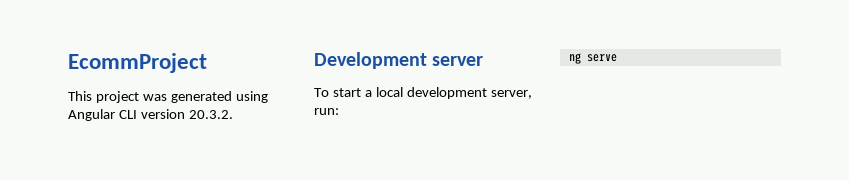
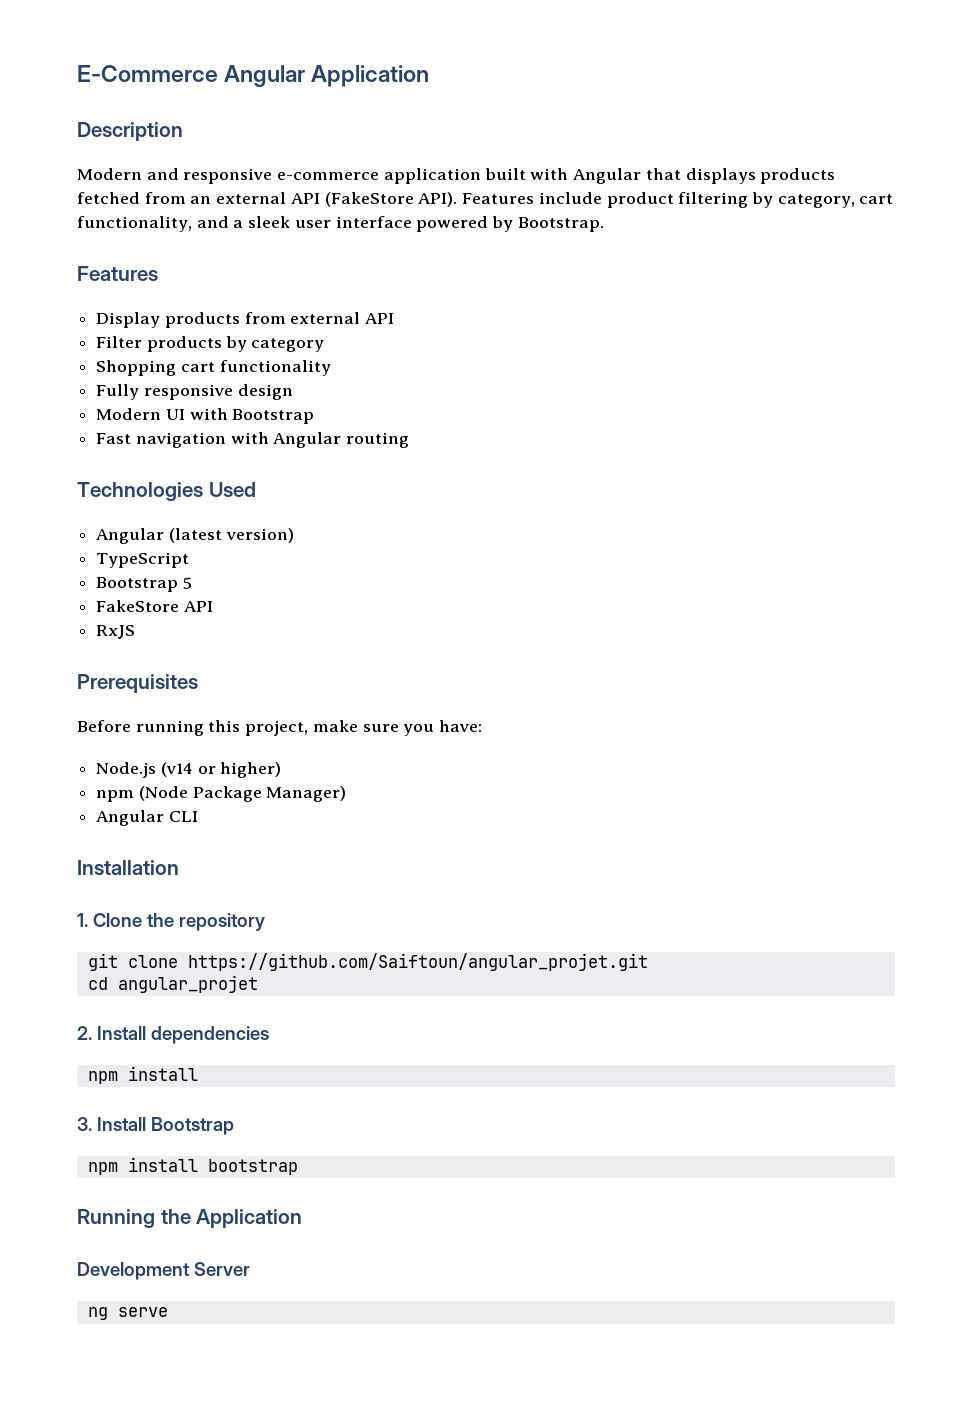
- EcommProject
- This project was generated using Angular CLI version 20.3.2.
- Development server
- To start a local development server, run:
+ E-Commerce Angular Application
+ Description
+ Modern and responsive e-commerce application built with Angular that displays products fetched from an external API (FakeStore API). Features include product filtering by category, cart functionality, and a sleek user interface powered by Bootstrap.
+ Features
+ Display products from external API
+ Filter products by category
+ Shopping cart functionality
+ Fully responsive design
+ Modern UI with Bootstrap
+ Fast navigation with Angular routing
+ Technologies Used
+ Angular (latest version)
+ TypeScript
+ Bootstrap 5
+ FakeStore API
+ RxJS
+ Prerequisites
+ Before running this project, make sure you have:
+ Node.js (v14 or higher)
+ npm (Node Package Manager)
+ Angular CLI
+ Installation
+ 1. Clone the repository
+ git clone https://github.com/Saiftoun/angular_projet.git
+ cd angular_projet
+ 2. Install dependencies
+ npm install
+ 3. Install Bootstrap
+ npm install bootstrap
+ Running the Application
+ Development Server

